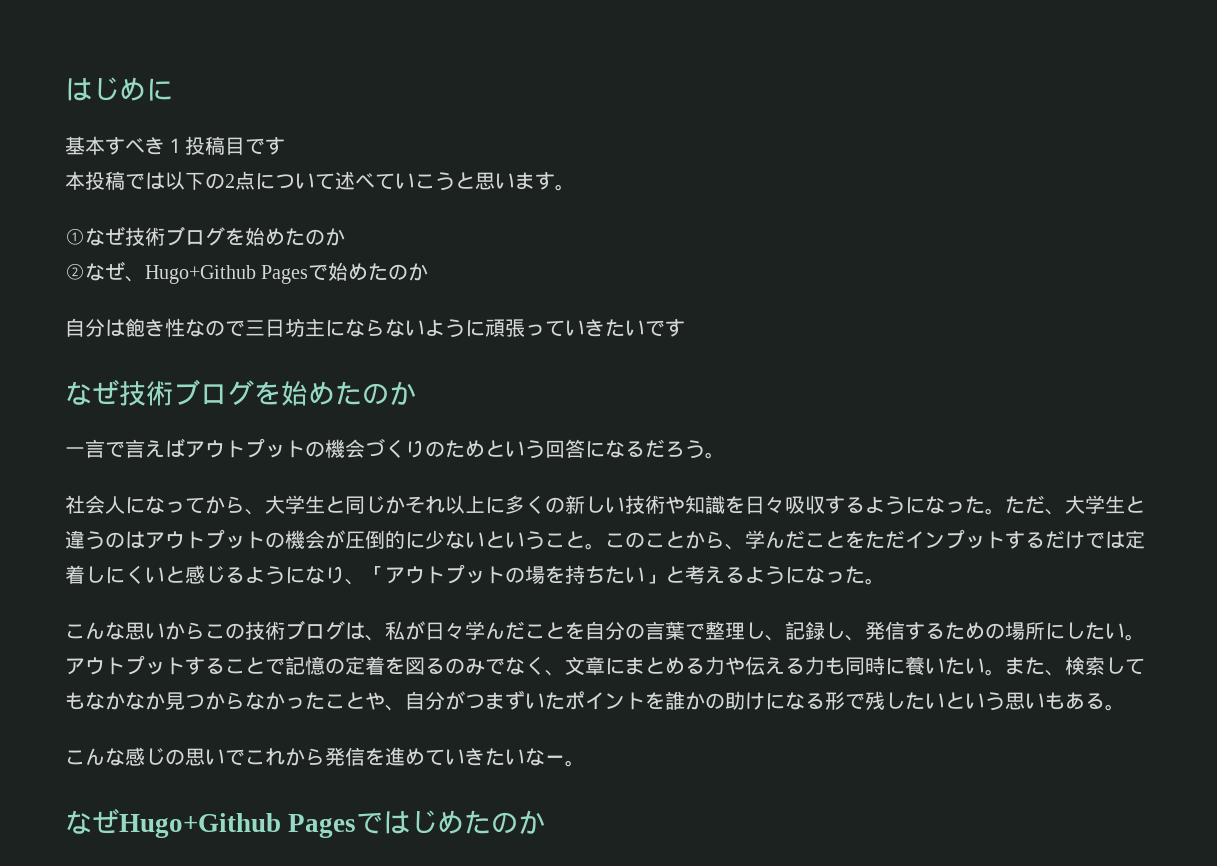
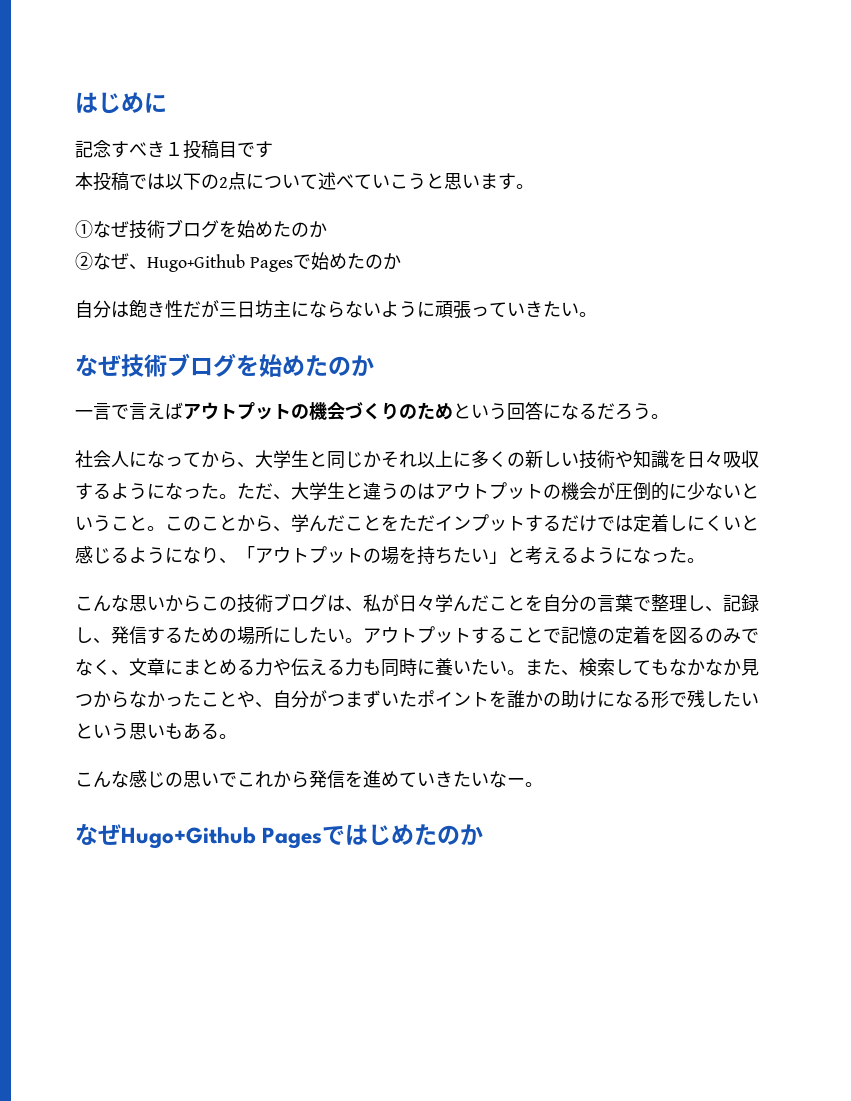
- 基本すべき１投稿目です
+ 記念すべき１投稿目です
- 自分は飽き性なので三日坊主にならないように頑張っていきたいです
+ 自分は飽き性だが三日坊主にならないように頑張っていきたい。

